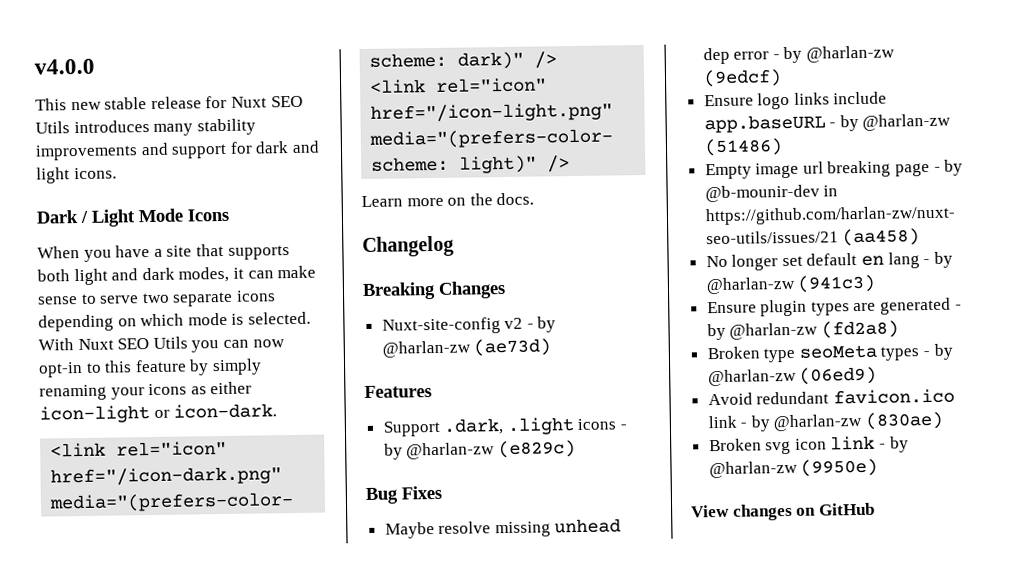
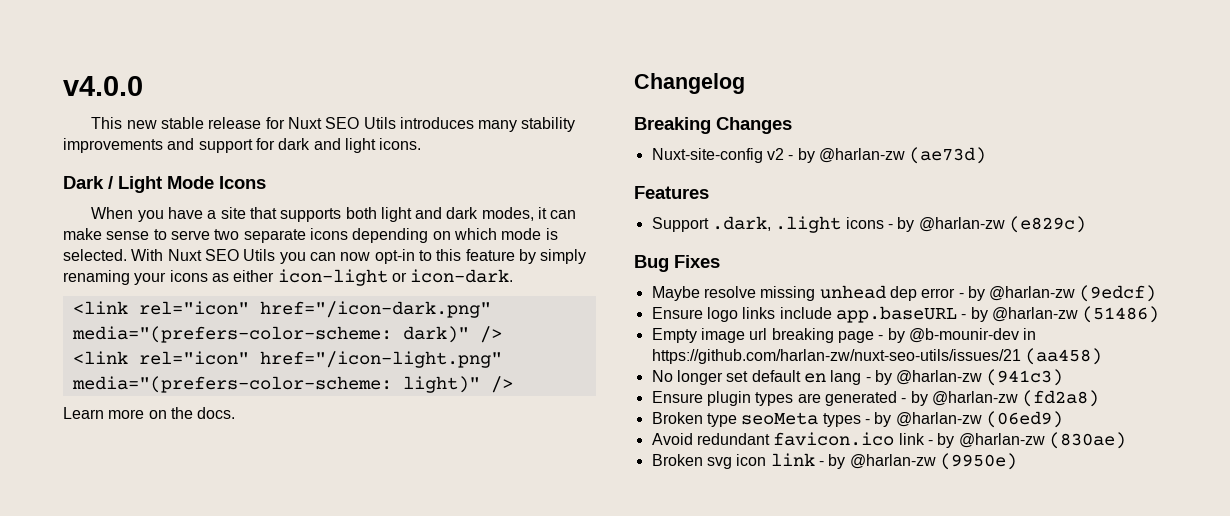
- View changes on GitHub

